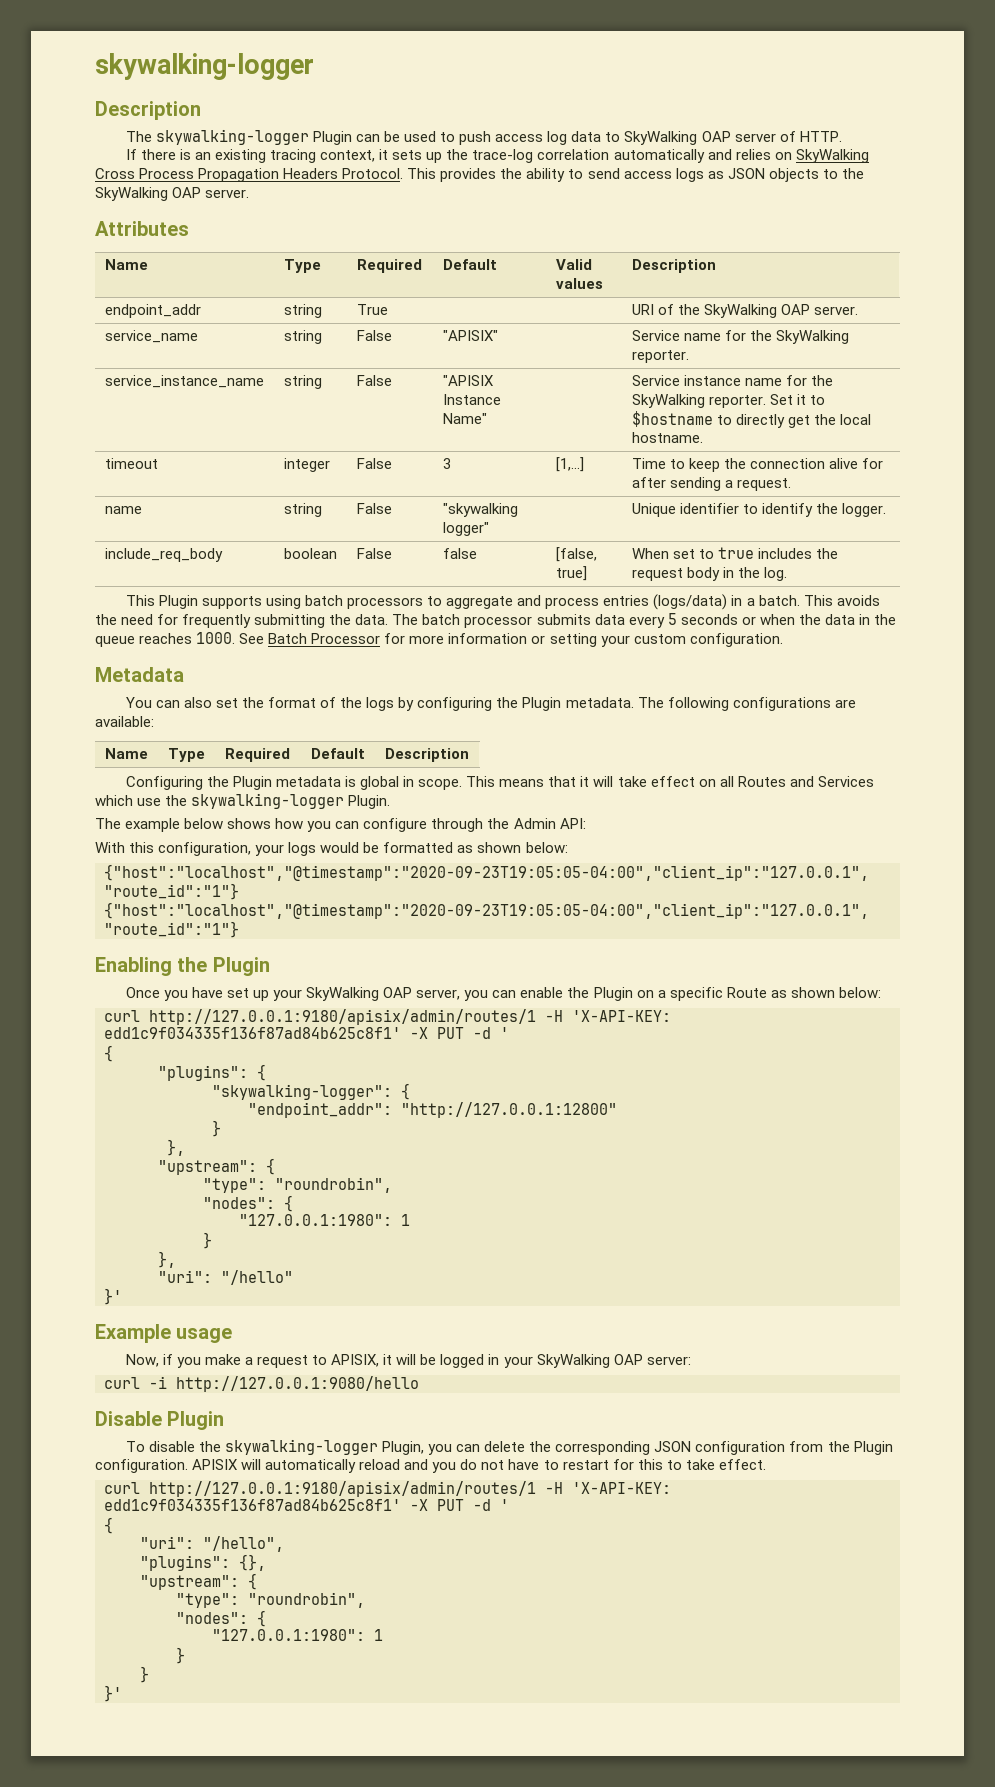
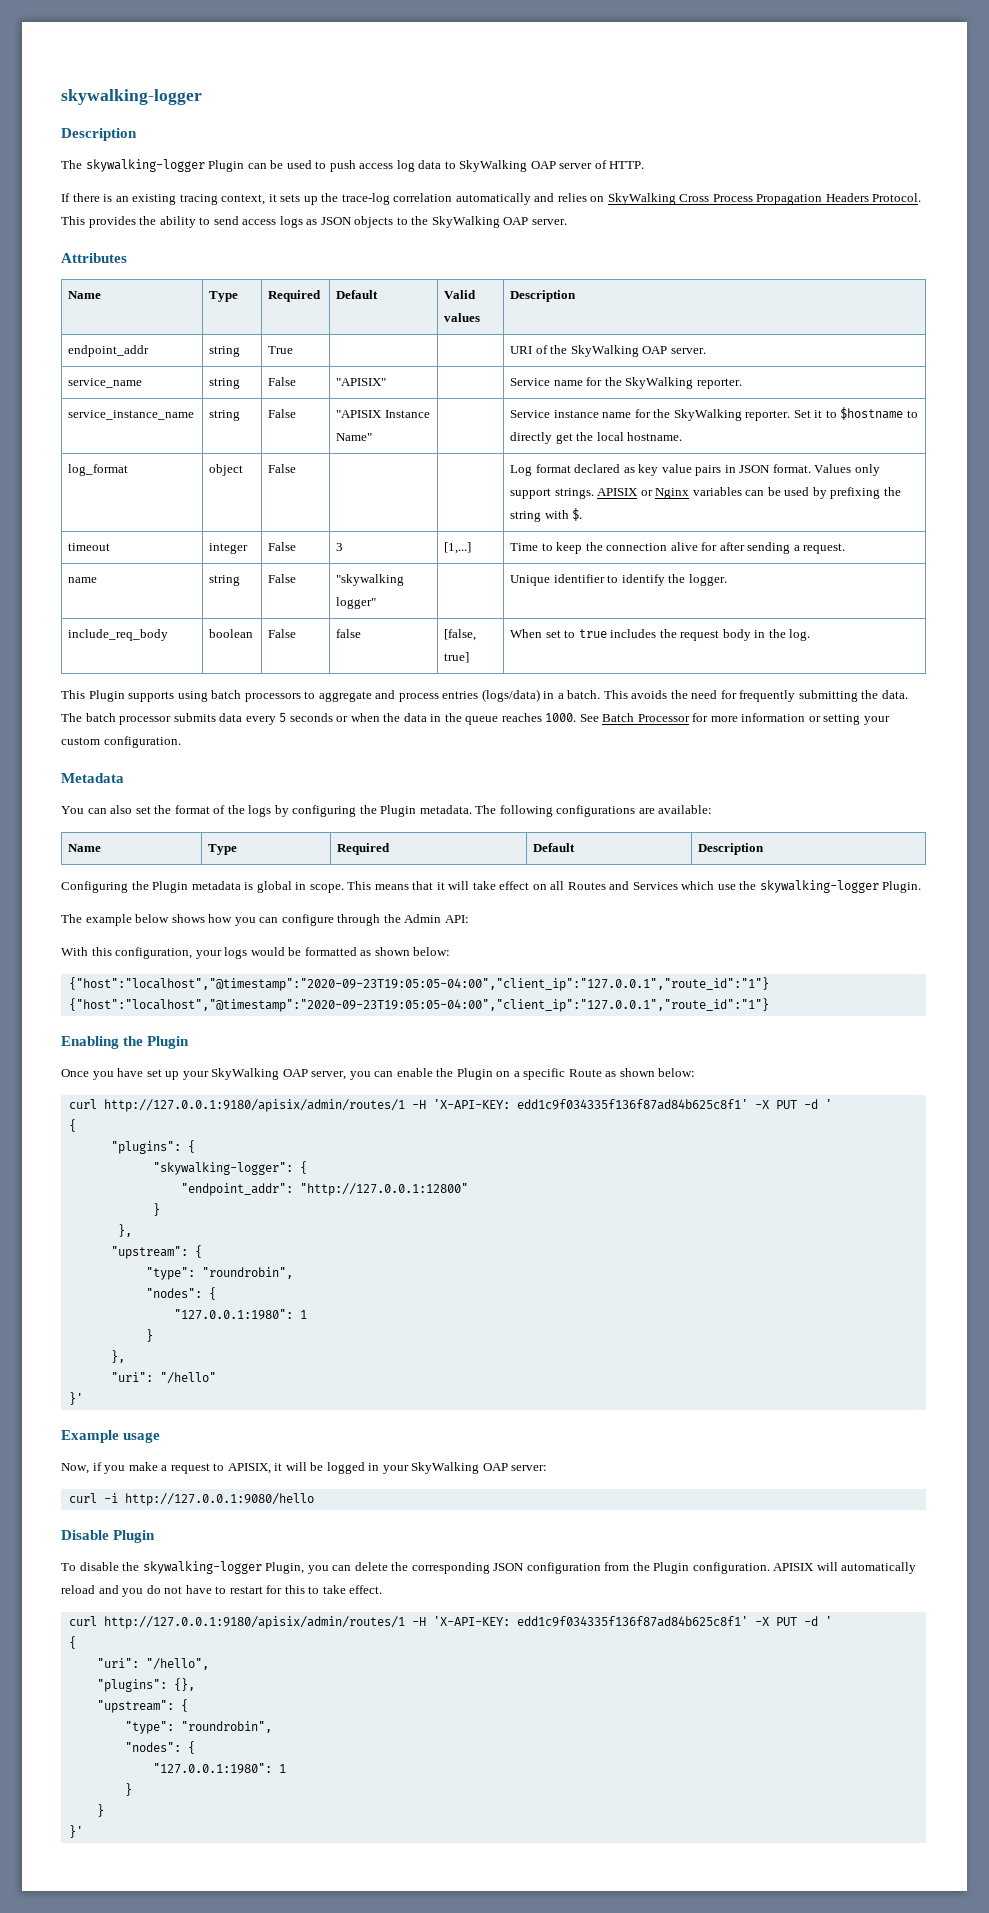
+ log_format | object | False | | | Log format declared as key value pairs in JSON format. Values only support strings. APISIX or Nginx variables can be used by prefixing the string with $.

